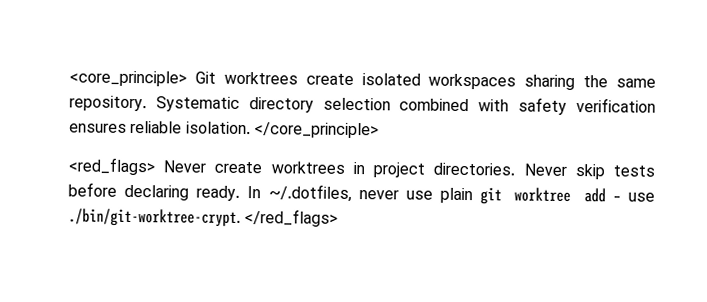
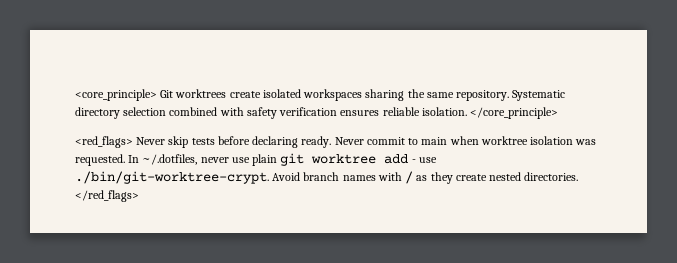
- <red_flags> Never create worktrees in project directories. Never skip tests before declaring ready.
+ <red_flags> Never skip tests before declaring ready.
+ Never commit to main when worktree isolation was requested.
- In ~/.dotfiles, never use plain git worktree add - use ./bin/git-worktree-crypt. </red_flags>
+ In ~/.dotfiles, never use plain git worktree add - use ./bin/git-worktree-crypt. Avoid branch names with / as they create nested directories. </red_flags>

